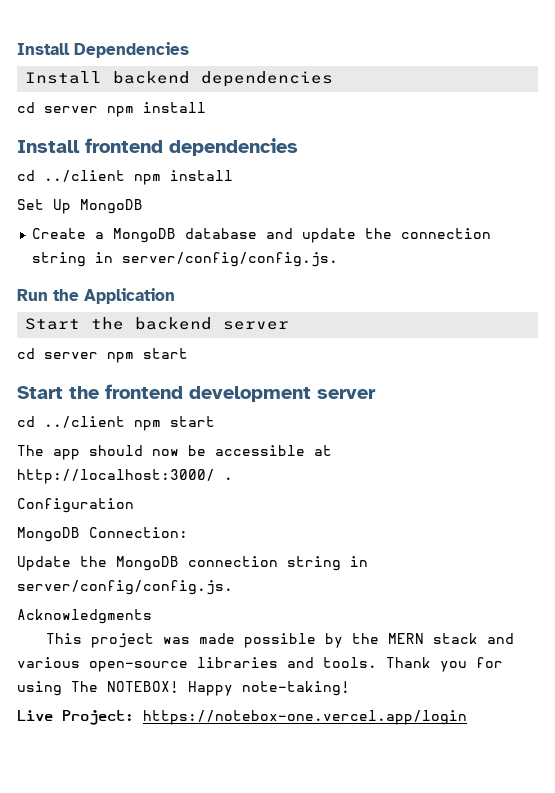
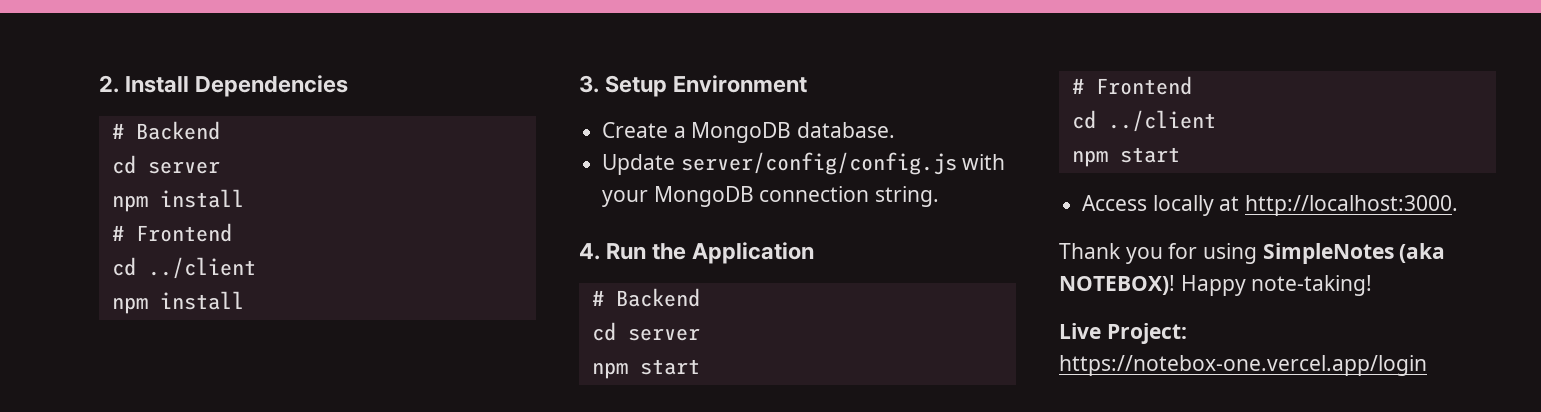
- Install Dependencies
- Install backend dependencies
- cd server npm install
- Install frontend dependencies
- cd ../client npm install
- Set Up MongoDB
+ 2. Install Dependencies
+ # Backend
+ cd server
+ npm install
+ # Frontend
+ cd ../client
+ npm install
+ 3. Setup Environment
- Create a MongoDB database and update the connection string in server/config/config.js.
- Run the Application
- Start the backend server
- cd server npm start
- Start the frontend development server
- cd ../client npm start
- The app should now be accessible at http://localhost:3000/ .
- Configuration
- MongoDB Connection:
- Update the MongoDB connection string in server/config/config.js.
- Acknowledgments
- This project was made possible by the MERN stack and various open-source libraries and tools. Thank you for using The NOTEBOX!
+ Create a MongoDB database.
+ Update server/config/config.js with your MongoDB connection string.
+ 4. Run the Application
+ # Backend
+ cd server
+ npm start
+ # Frontend
+ cd ../client
+ npm start
+ Access locally at http://localhost:3000.
+ Thank you for using SimpleNotes (aka NOTEBOX)!

